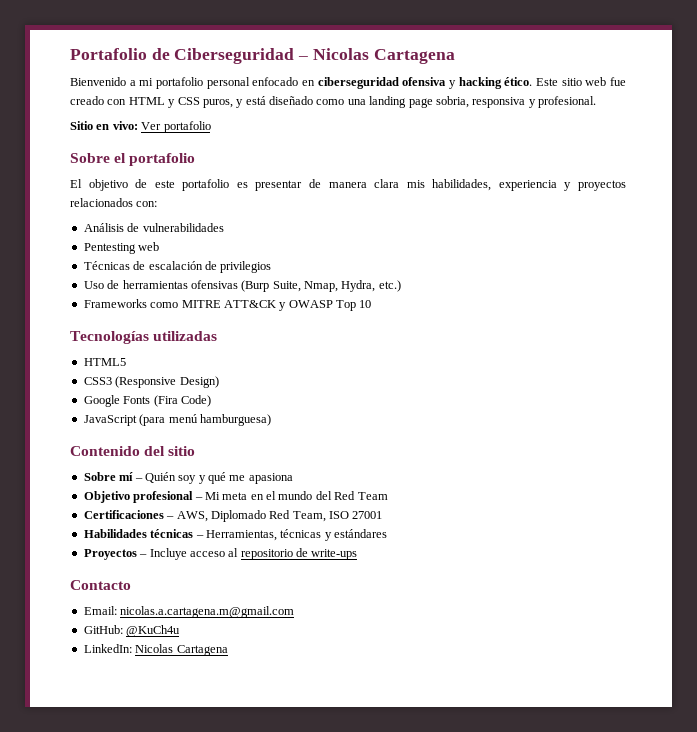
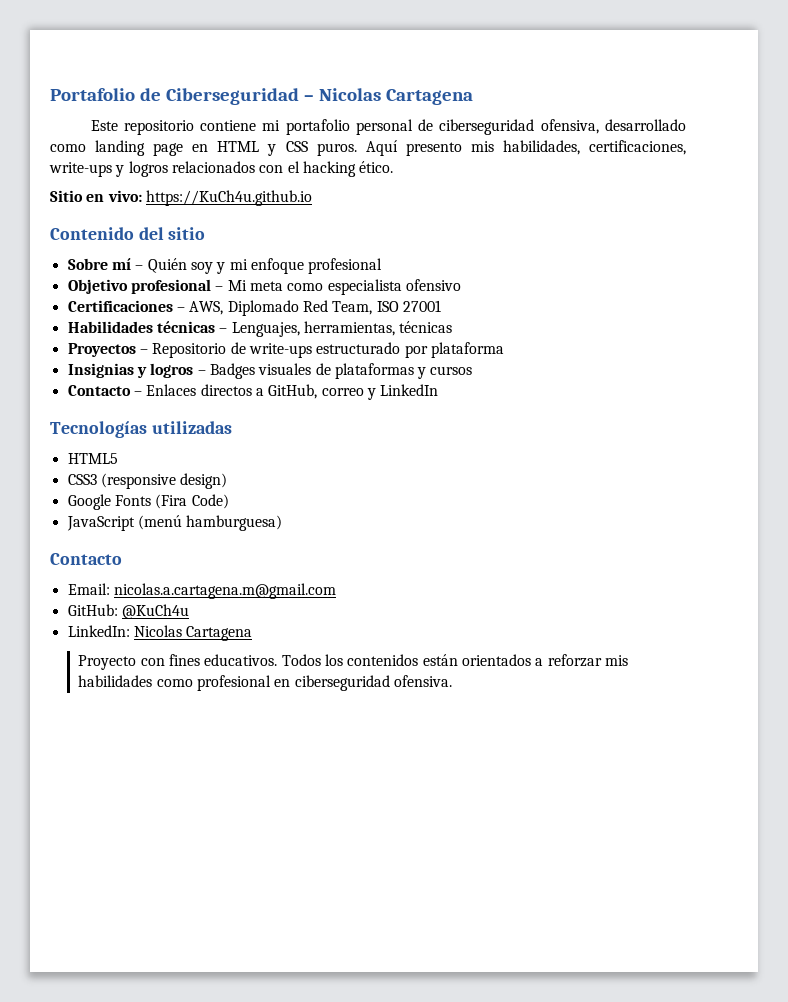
- Bienvenido a mi portafolio personal enfocado en ciberseguridad ofensiva y hacking ético. Este sitio web fue creado con HTML y CSS puros, y está diseñado como una landing page sobria, responsiva y profesional.
- Sitio en vivo: Ver portafolio
- Sobre el portafolio
- El objetivo de este portafolio es presentar de manera clara mis habilidades, experiencia y proyectos relacionados con:
- Análisis de vulnerabilidades
- Pentesting web
- Técnicas de escalación de privilegios
- Uso de herramientas ofensivas (Burp Suite, Nmap, Hydra, etc.)
- Frameworks como MITRE ATT&CK y OWASP Top 10
- Tecnologías utilizadas
- HTML5
- CSS3 (Responsive Design)
- Google Fonts (Fira Code)
- JavaScript (para menú hamburguesa)
+ Este repositorio contiene mi portafolio personal de ciberseguridad ofensiva, desarrollado como landing page en HTML y CSS puros. Aquí presento mis habilidades, certificaciones, write-ups y logros relacionados con el hacking ético.
+ Sitio en vivo: https://KuCh4u.github.io
- Sobre mí – Quién soy y qué me apasiona
+ Sobre mí – Quién soy y mi enfoque profesional
- Objetivo profesional – Mi meta en el mundo del Red Team
+ Objetivo profesional – Mi meta como especialista ofensivo
- Habilidades técnicas – Herramientas, técnicas y estándares
+ Habilidades técnicas – Lenguajes, herramientas, técnicas
- Proyectos – Incluye acceso al repositorio de write-ups
+ Proyectos – Repositorio de write-ups estructurado por plataforma
+ Insignias y logros – Badges visuales de plataformas y cursos
+ Contacto – Enlaces directos a GitHub, correo y LinkedIn
+ Tecnologías utilizadas
+ HTML5
+ CSS3 (responsive design)
+ Google Fonts (Fira Code)
+ JavaScript (menú hamburguesa)
+ Proyecto con fines educativos. Todos los contenidos están orientados a reforzar mis habilidades como profesional en ciberseguridad ofensiva.

